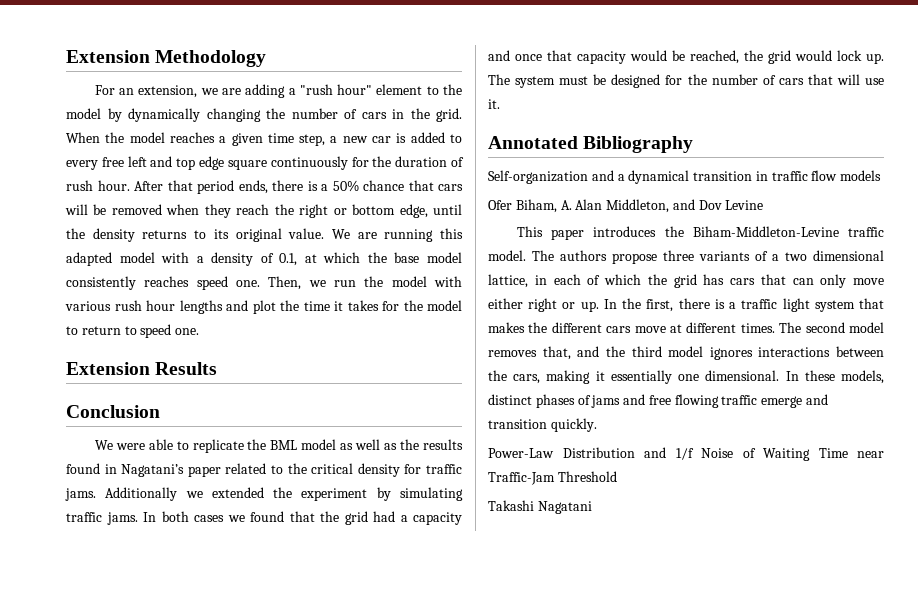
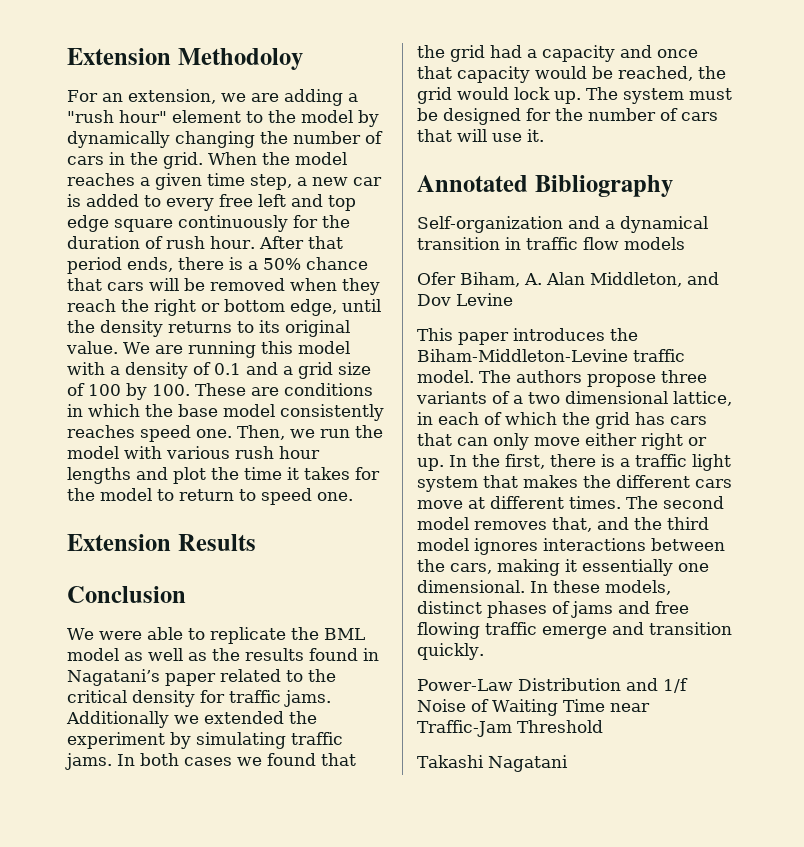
- Extension Methodology
+ Extension Methodoloy
- We are running this adapted model with a density of 0.1, at which the base model consistently reaches speed one.
+ We are running this model with a density of 0.1 and a grid size of 100 by 100. These are conditions in which the base model consistently reaches speed one.

